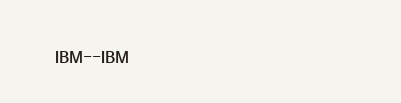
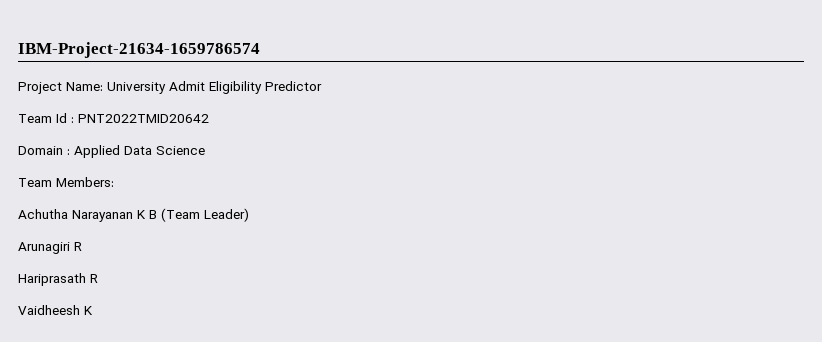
- IBM--IBM
+ IBM-Project-21634-1659786574
+ Project Name: University Admit Eligibility Predictor
+ Team Id : PNT2022TMID20642
+ Domain : Applied Data Science
+ Team Members:
+ Achutha Narayanan K B (Team Leader)
+ Arunagiri R
+ Hariprasath R
+ Vaidheesh K

